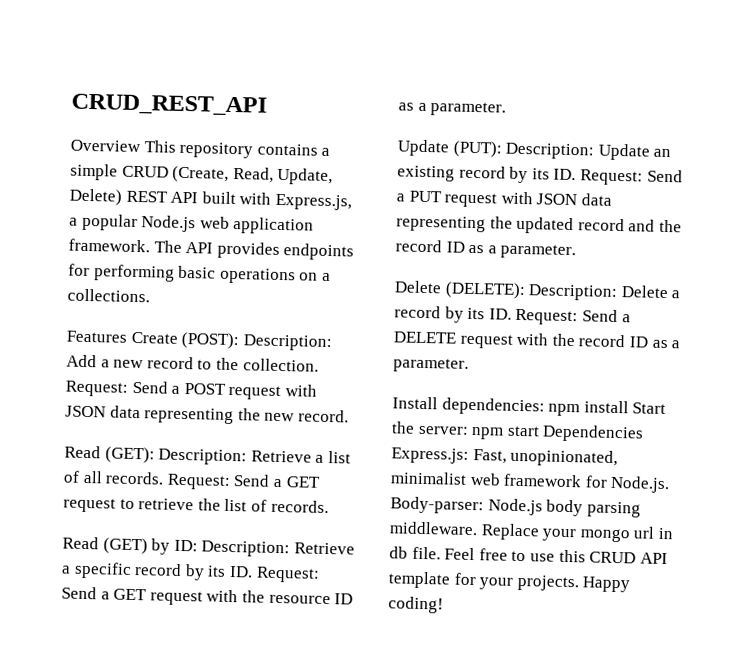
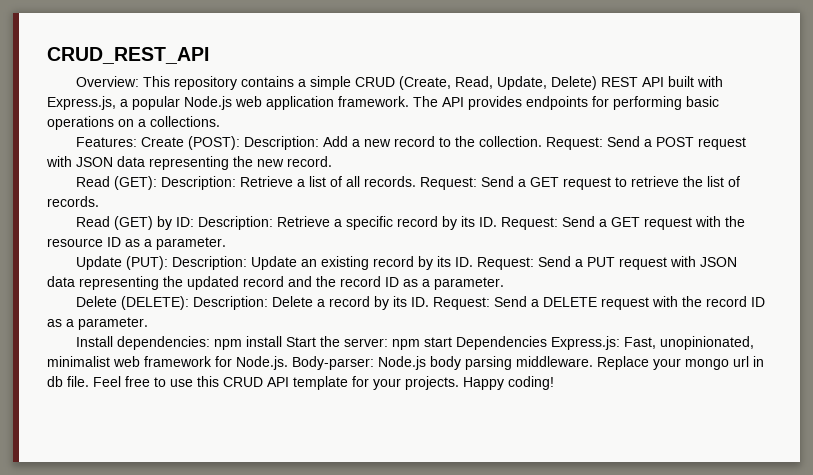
- Overview This repository contains a simple CRUD (Create, Read, Update, Delete) REST API built with Express.js, a popular Node.js web application framework.
+ Overview: This repository contains a simple CRUD (Create, Read, Update, Delete) REST API built with Express.js, a popular Node.js web application framework.
- Features Create (POST): Description: Add a new record to the collection.
+ Features: Create (POST): Description: Add a new record to the collection.

